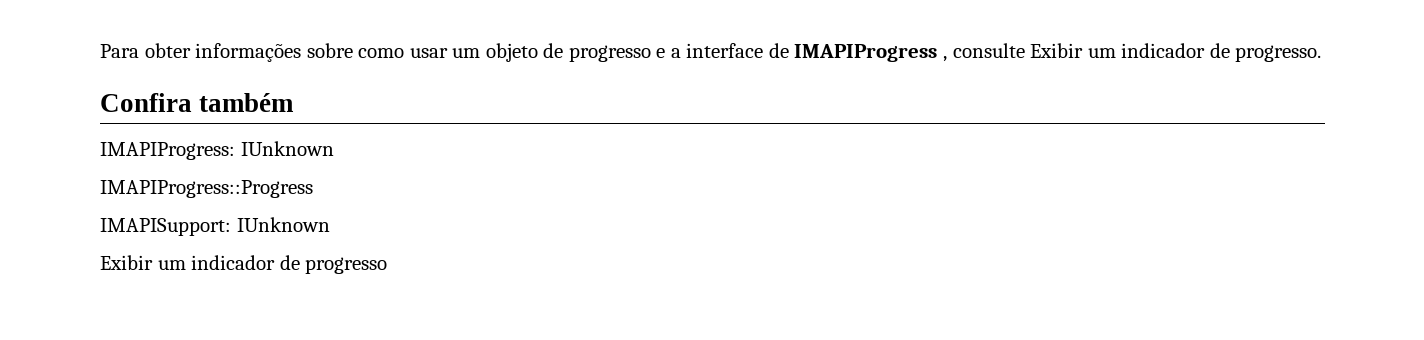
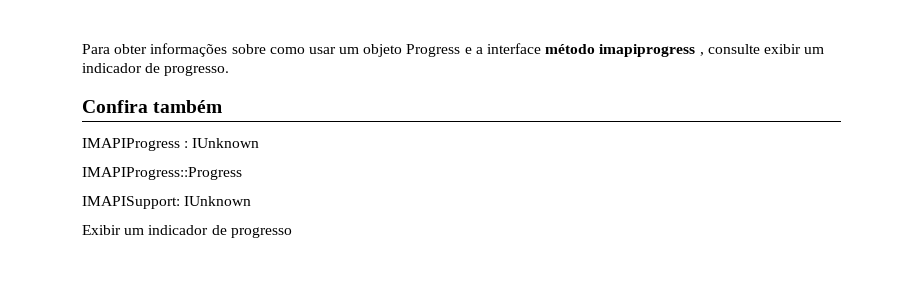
- Para obter informações sobre como usar um objeto de progresso e a interface de IMAPIProgress , consulte Exibir um indicador de progresso.
+ Para obter informações sobre como usar um objeto Progress e a interface método imapiprogress , consulte exibir um indicador de progresso.
- IMAPIProgress: IUnknown
+ IMAPIProgress : IUnknown

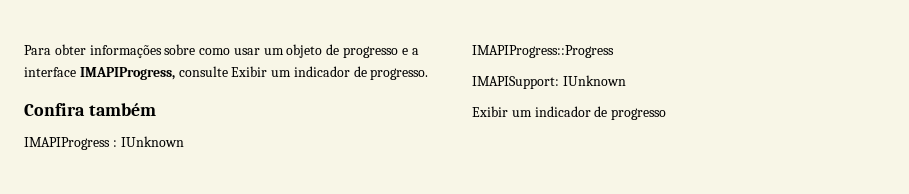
- Para obter informações sobre como usar um objeto Progress e a interface método imapiprogress , consulte exibir um indicador de progresso.
+ Para obter informações sobre como usar um objeto de progresso e a interface IMAPIProgress, consulte Exibir um indicador de progresso.

